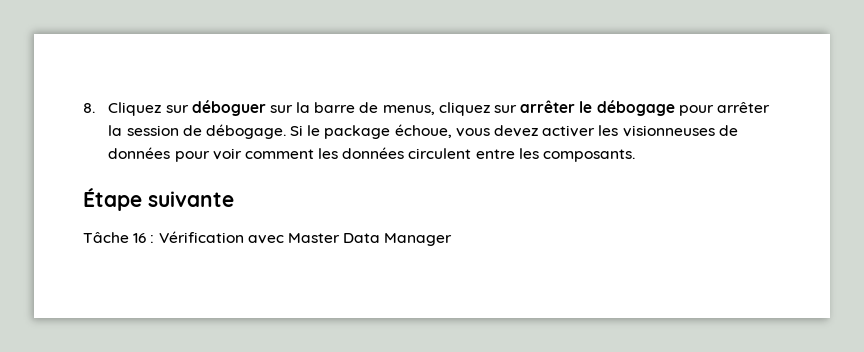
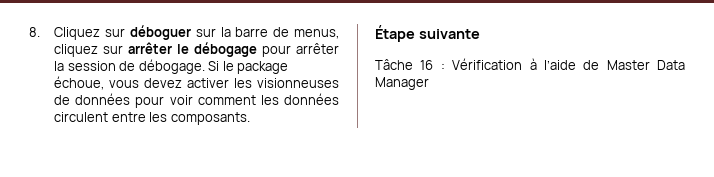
- Tâche 16 : Vérification avec Master Data Manager
+ Tâche 16 : Vérification à l’aide de Master Data Manager

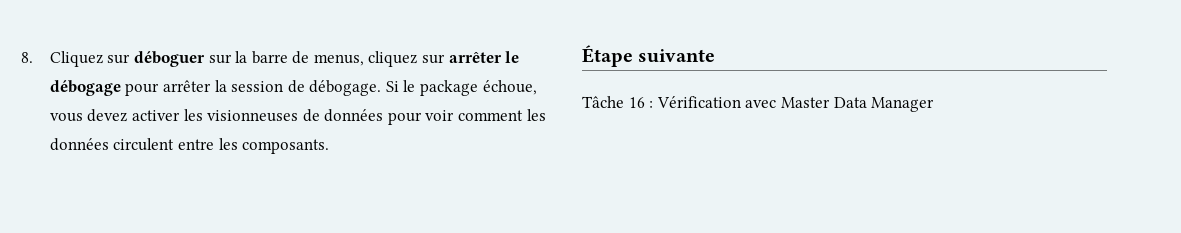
- Tâche 16 : Vérification à l’aide de Master Data Manager
+ Tâche 16 : Vérification avec Master Data Manager

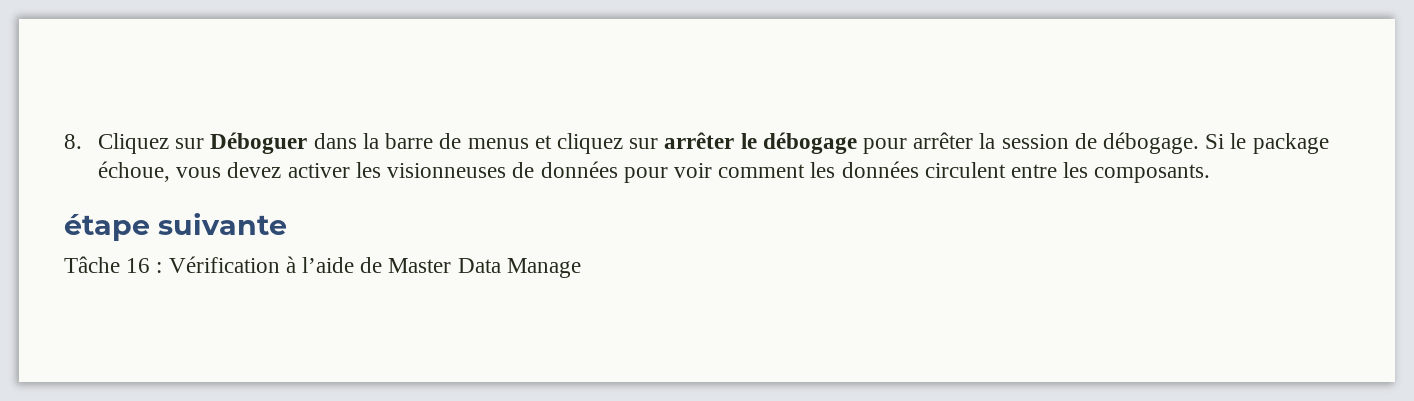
- 8. Cliquez sur déboguer sur la barre de menus, cliquez sur arrêter le débogage pour arrêter la session de débogage.
+ 8. Cliquez sur Déboguer dans la barre de menus et cliquez sur arrêter le débogage pour arrêter la session de débogage.
- Étape suivante
+ étape suivante
- Tâche 16 : Vérification avec Master Data Manager
+ Tâche 16 : Vérification à l’aide de Master Data Manage

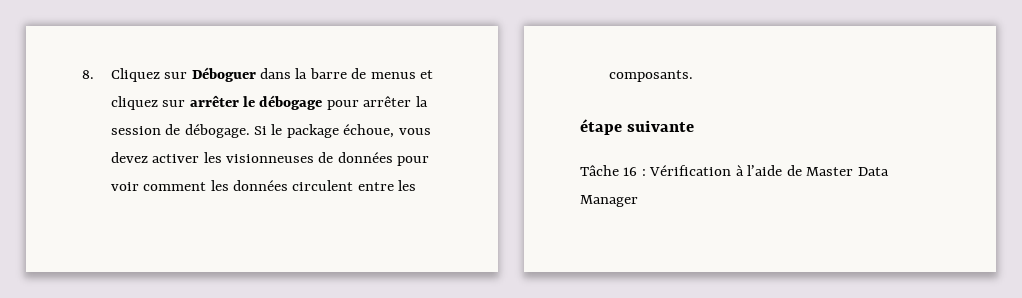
- Tâche 16 : Vérification à l’aide de Master Data Manage
+ Tâche 16 : Vérification à l’aide de Master Data Manager

